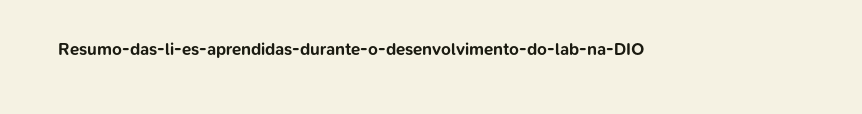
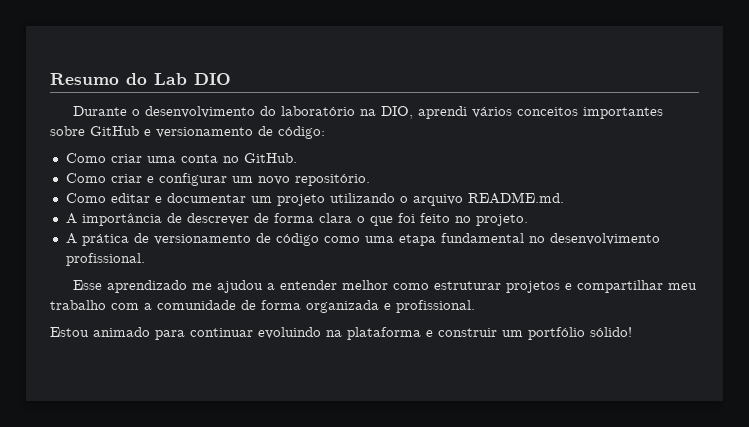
- Resumo-das-li-es-aprendidas-durante-o-desenvolvimento-do-lab-na-DIO
+ Resumo do Lab DIO
+ Durante o desenvolvimento do laboratório na DIO, aprendi vários conceitos importantes sobre GitHub e versionamento de código:
+ Como criar uma conta no GitHub.
+ Como criar e configurar um novo repositório.
+ Como editar e documentar um projeto utilizando o arquivo README.md.
+ A importância de descrever de forma clara o que foi feito no projeto.
+ A prática de versionamento de código como uma etapa fundamental no desenvolvimento profissional.
+ Esse aprendizado me ajudou a entender melhor como estruturar projetos e compartilhar meu trabalho com a comunidade de forma organizada e profissional.
+ Estou animado para continuar evoluindo na plataforma e construir um portfólio sólido!

